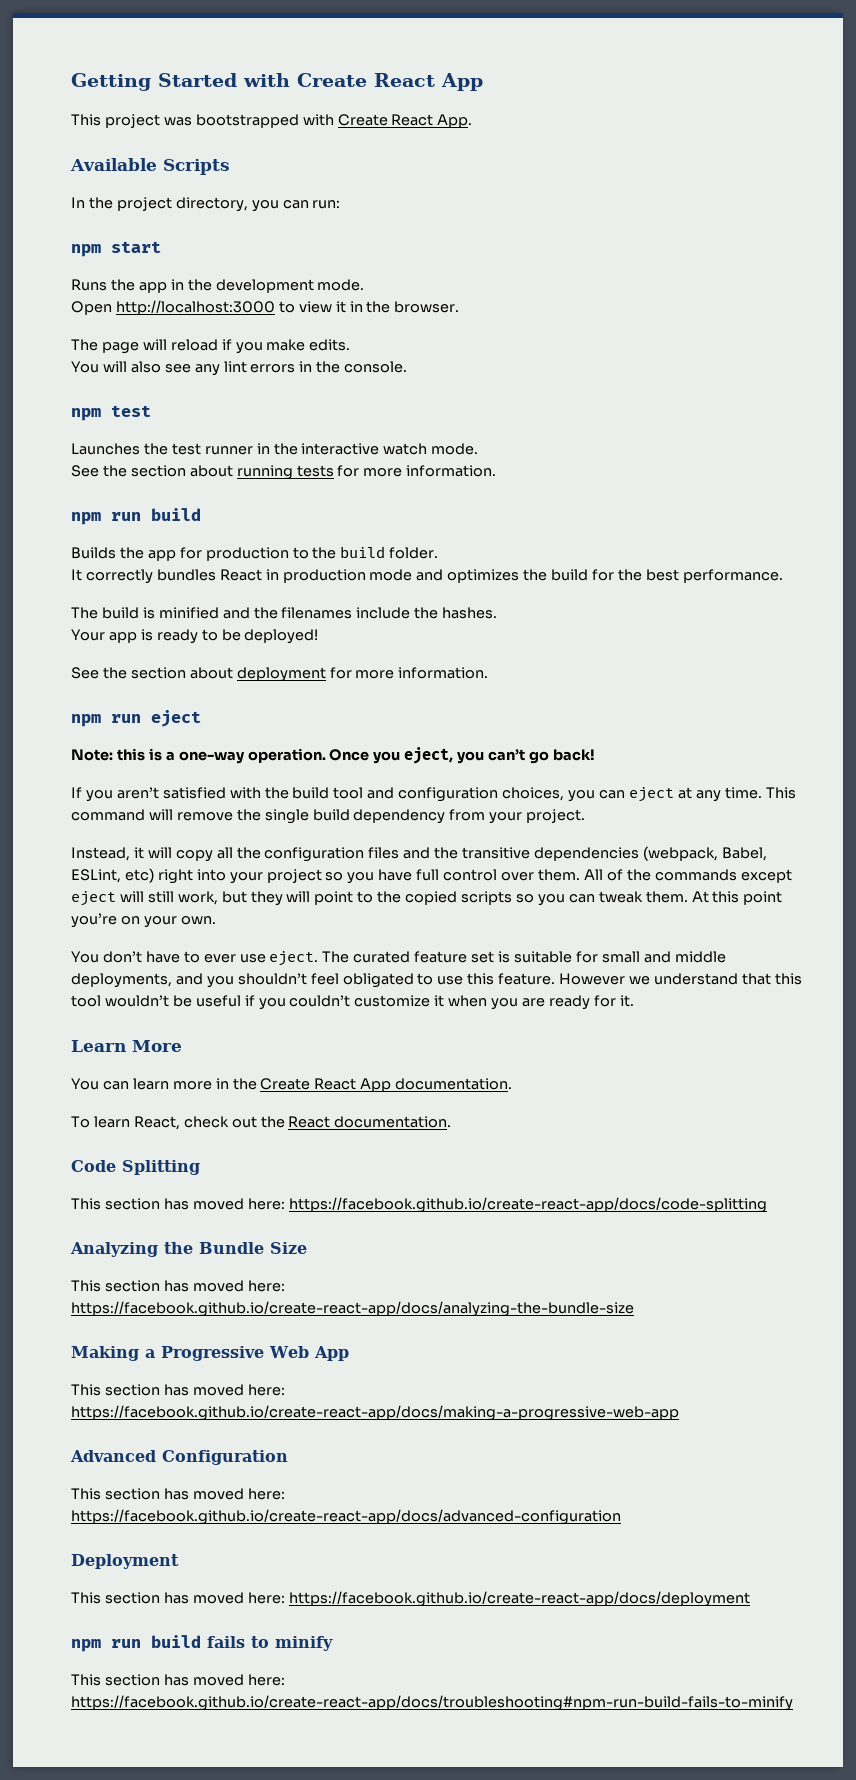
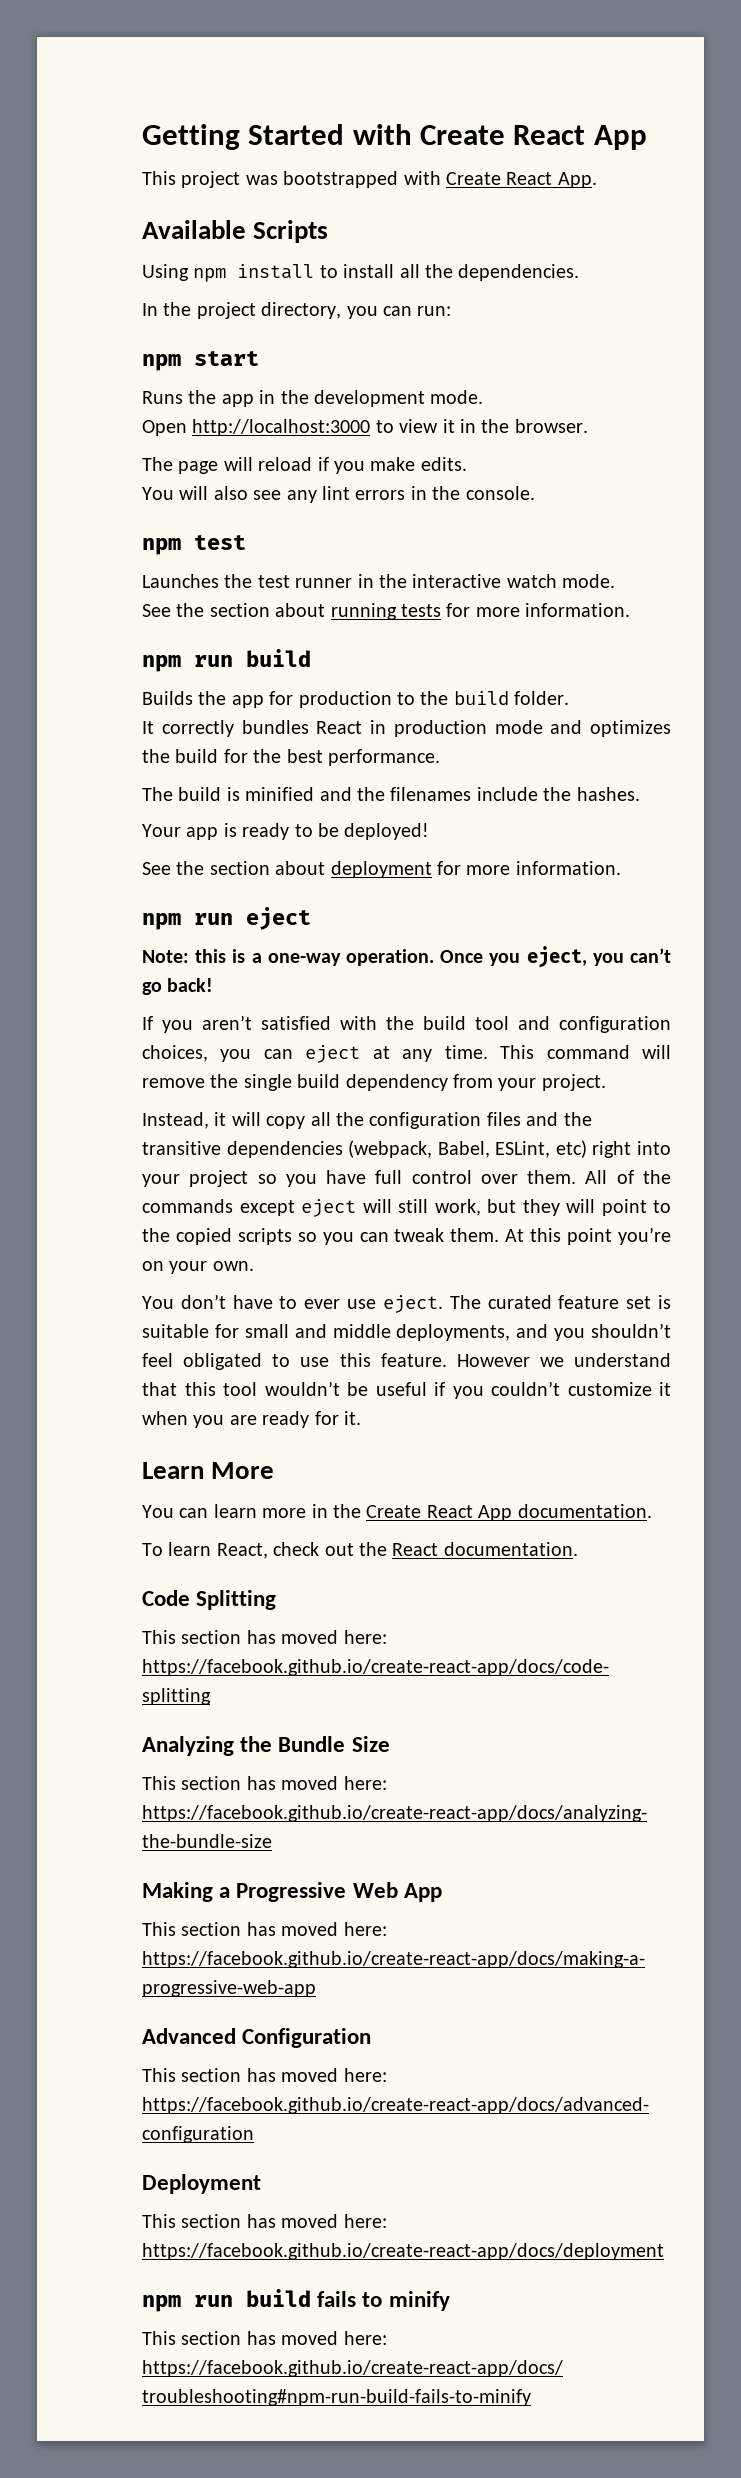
+ Using npm install to install all the dependencies.

